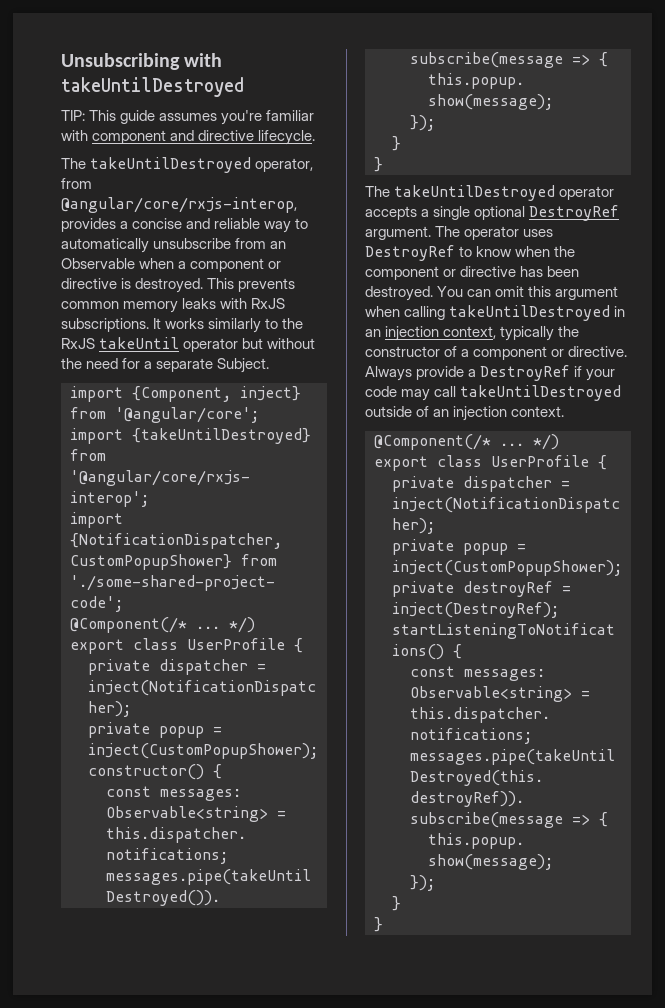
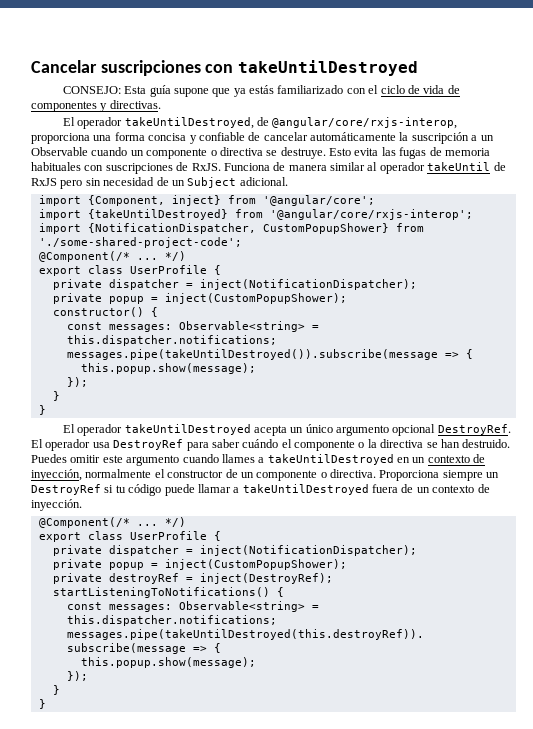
- Unsubscribing with takeUntilDestroyed
- TIP: This guide assumes you're familiar with component and directive lifecycle.
- The takeUntilDestroyed operator, from @angular/core/rxjs-interop, provides a concise and reliable way to automatically unsubscribe from an Observable when a component or directive is destroyed. This prevents common memory leaks with RxJS subscriptions. It works similarly to the RxJS takeUntil operator but without the need for a separate Subject.
+ Cancelar suscripciones con takeUntilDestroyed
+ CONSEJO: Esta guía supone que ya estás familiarizado con el ciclo de vida de componentes y directivas.
+ El operador takeUntilDestroyed, de @angular/core/rxjs-interop, proporciona una forma concisa y confiable de cancelar automáticamente la suscripción a un Observable cuando un componente o directiva se destruye. Esto evita las fugas de memoria habituales con suscripciones de RxJS. Funciona de manera similar al operador takeUntil de RxJS pero sin necesidad de un Subject adicional.
- The takeUntilDestroyed operator accepts a single optional DestroyRef argument. The operator uses DestroyRef to know when the component or directive has been destroyed. You can omit this argument when calling takeUntilDestroyed in an injection context, typically the constructor of a component or directive. Always provide a DestroyRef if your code may call takeUntilDestroyed outside of an injection context.
+ El operador takeUntilDestroyed acepta un único argumento opcional DestroyRef. El operador usa DestroyRef para saber cuándo el componente o la directiva se han destruido. Puedes omitir este argumento cuando llames a takeUntilDestroyed en un contexto de inyección, normalmente el constructor de un componente o directiva. Proporciona siempre un DestroyRef si tu código puede llamar a takeUntilDestroyed fuera de un contexto de inyección.

